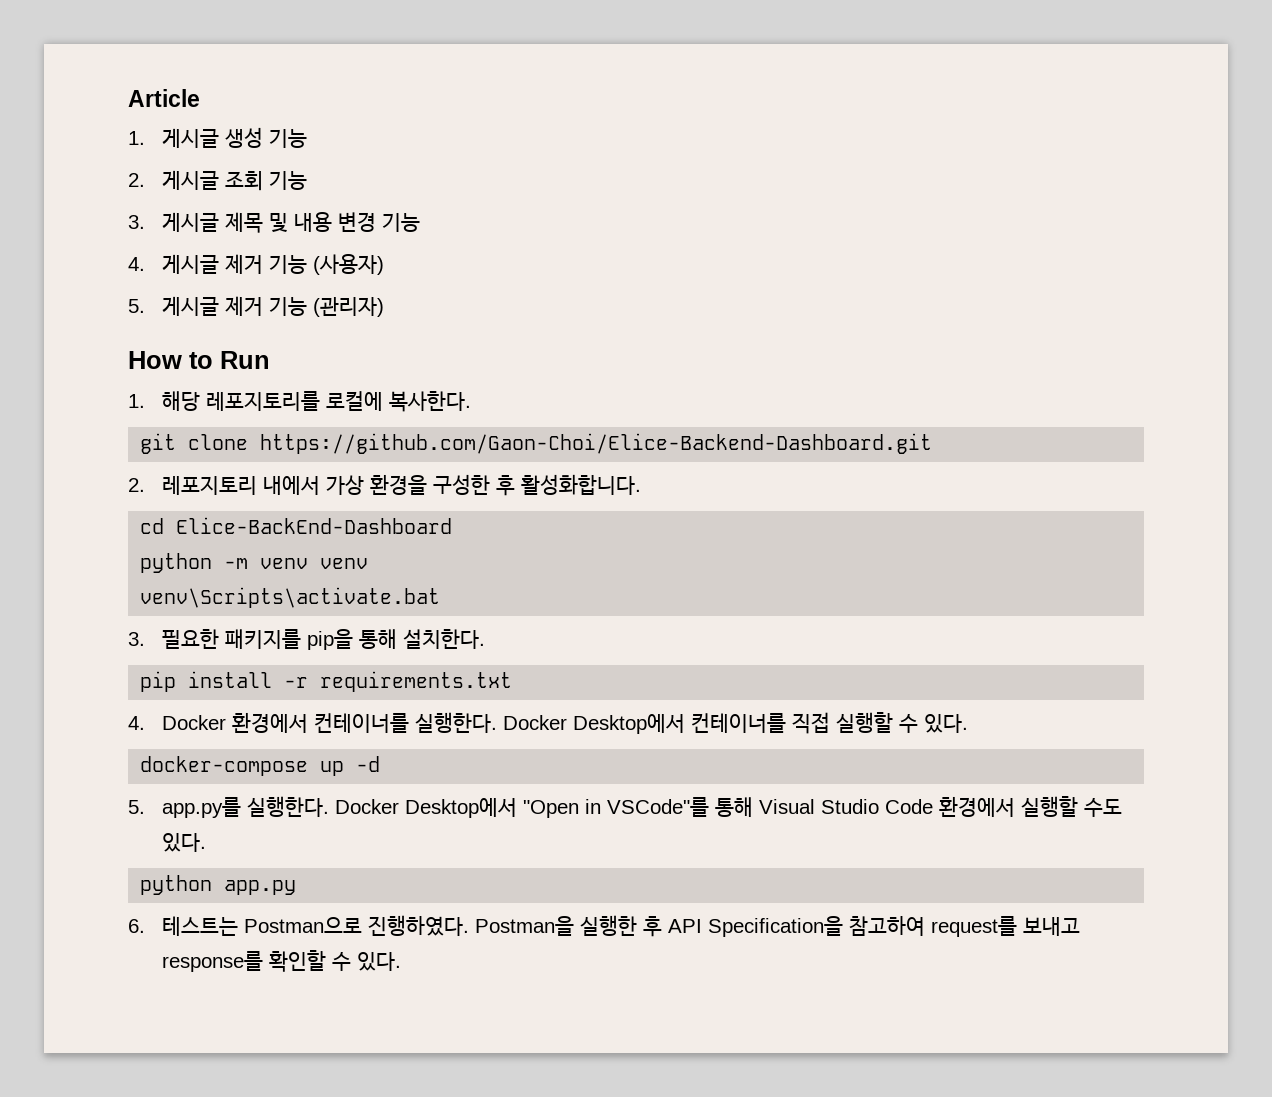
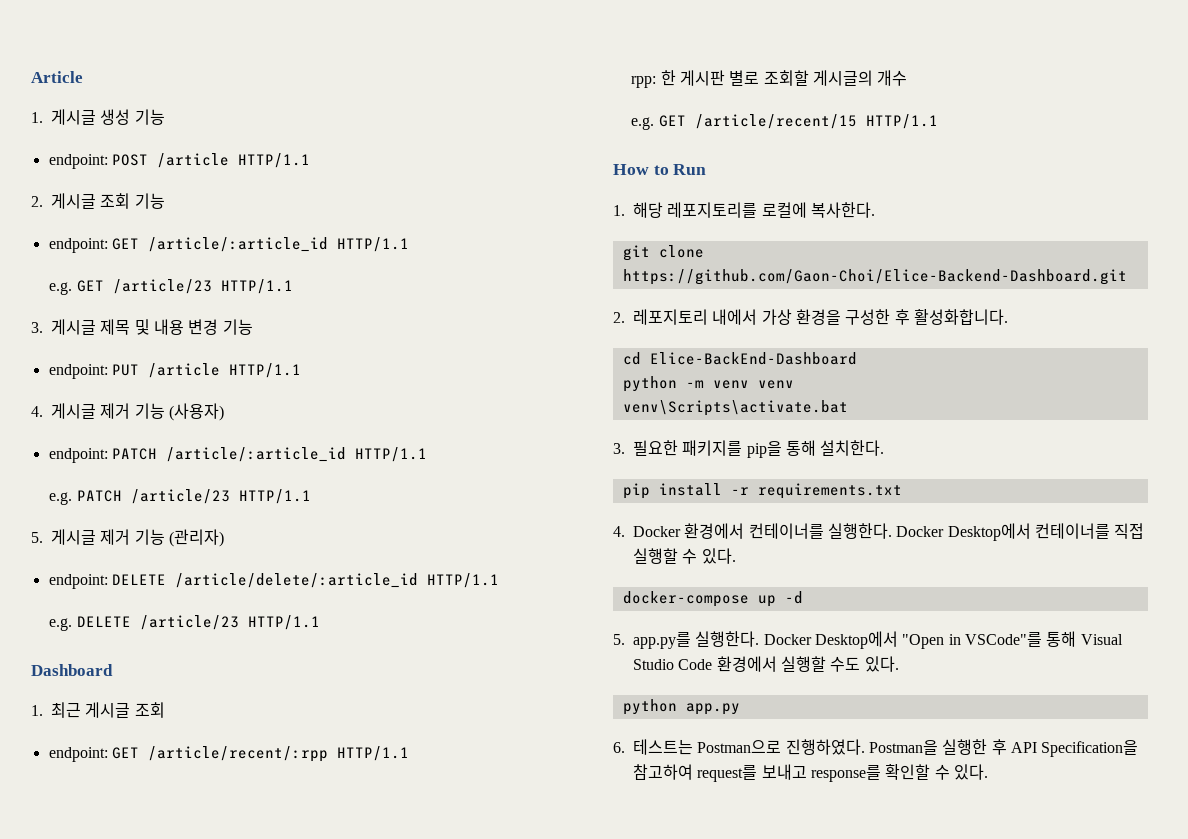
+ endpoint: POST /article HTTP/1.1
+ endpoint: GET /article/:article_id HTTP/1.1
+ e.g. GET /article/23 HTTP/1.1
+ endpoint: PUT /article HTTP/1.1
+ endpoint: PATCH /article/:article_id HTTP/1.1
+ e.g. PATCH /article/23 HTTP/1.1
+ endpoint: DELETE /article/delete/:article_id HTTP/1.1
+ e.g. DELETE /article/23 HTTP/1.1
+ Dashboard
+ 1. 최근 게시글 조회
+ endpoint: GET /article/recent/:rpp HTTP/1.1
+ rpp: 한 게시판 별로 조회할 게시글의 개수
+ e.g. GET /article/recent/15 HTTP/1.1

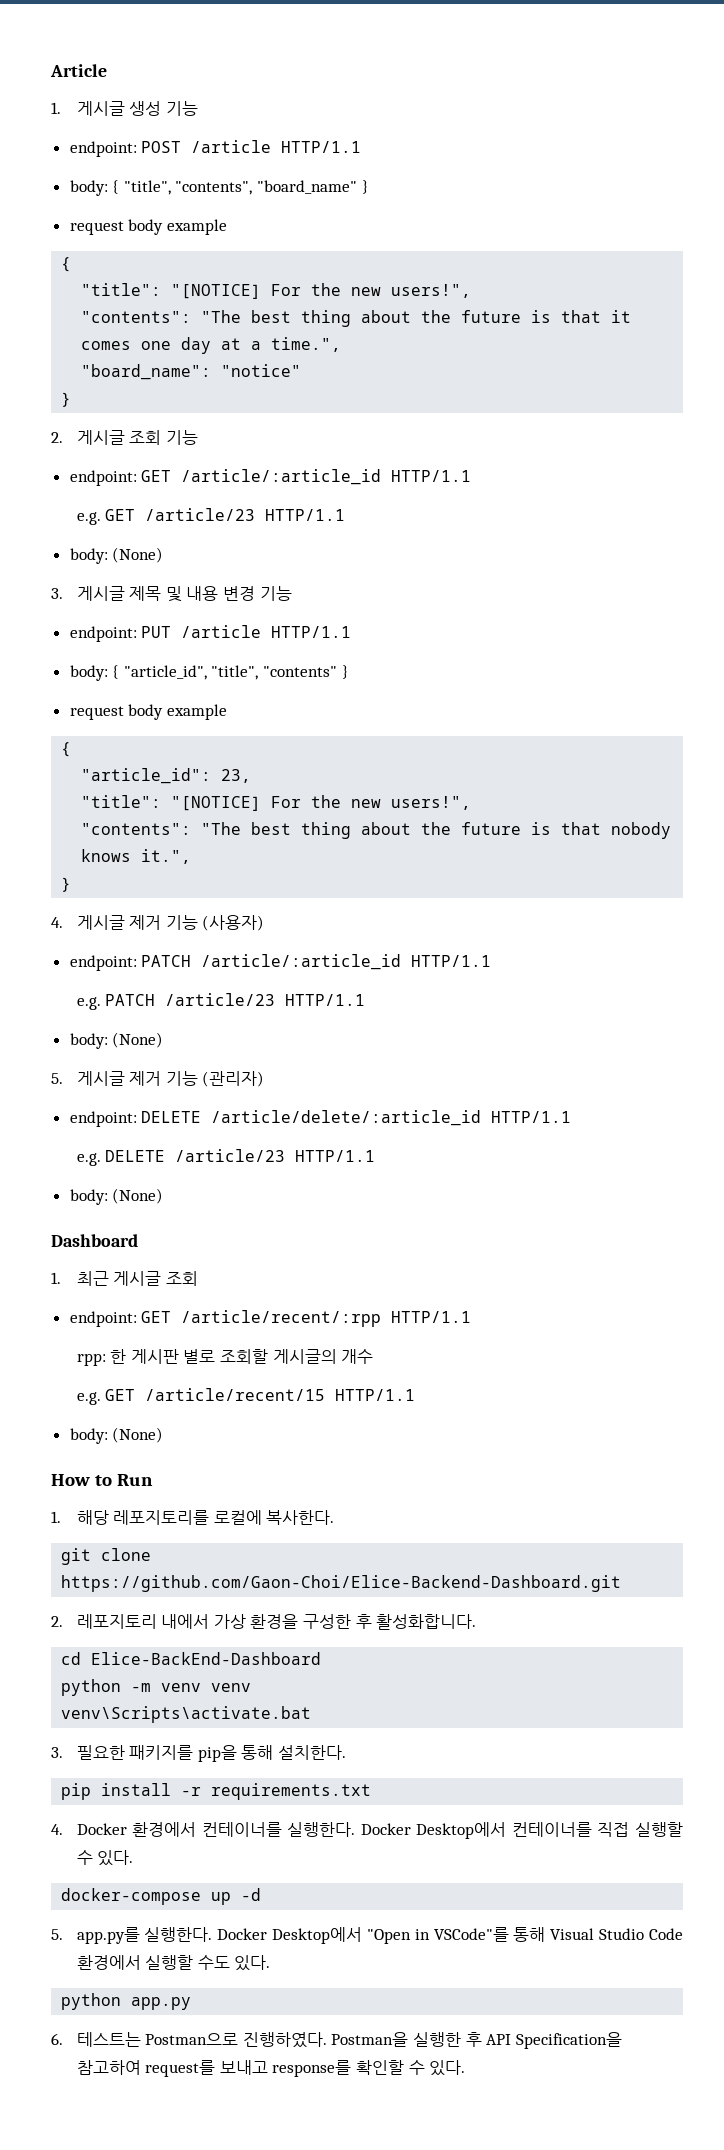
+ body: { "title", "contents", "board_name" }
+ request body example
+ {
+ "title": "[NOTICE] For the new users!",
+ "contents": "The best thing about the future is that it comes one day at a time.",
+ "board_name": "notice"
+ }
  e.g. GET /article/23 HTTP/1.1
+ body: (None)
+ body: { "article_id", "title", "contents" }
+ request body example
+ {
+ "article_id": 23,
+ "title": "[NOTICE] For the new users!",
+ "contents": "The best thing about the future is that nobody knows it.",
+ }
  e.g. PATCH /article/23 HTTP/1.1
+ body: (None)
  e.g. DELETE /article/23 HTTP/1.1
+ body: (None)
  e.g. GET /article/recent/15 HTTP/1.1
+ body: (None)

